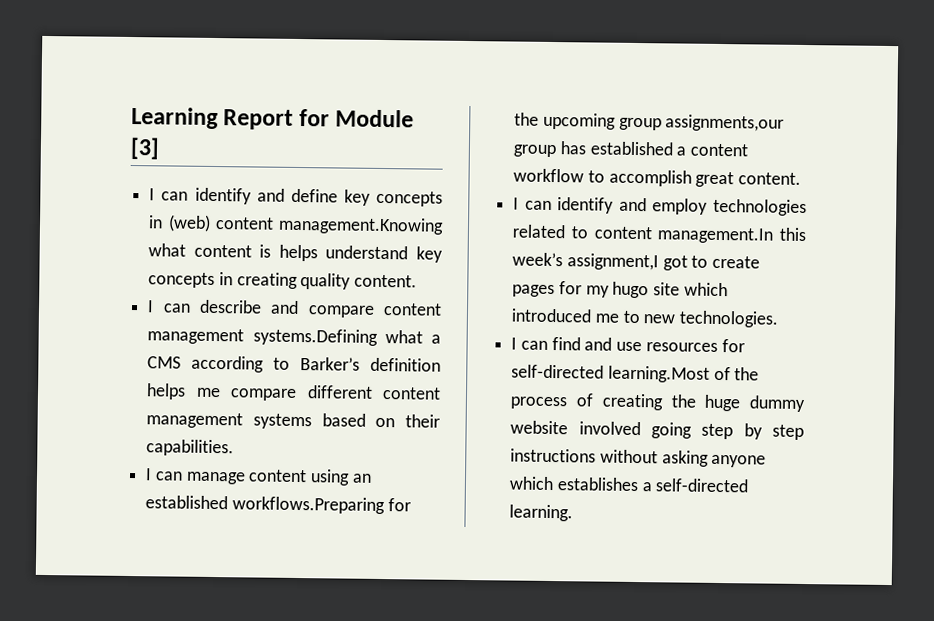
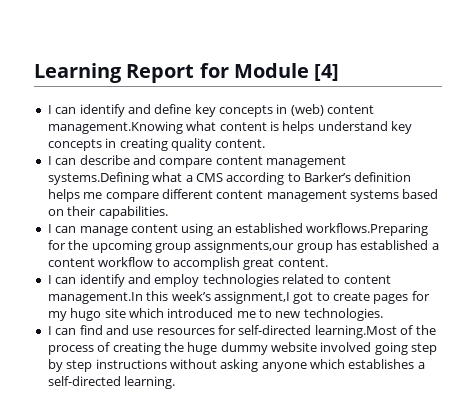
- Learning Report for Module [3]
+ Learning Report for Module [4]

